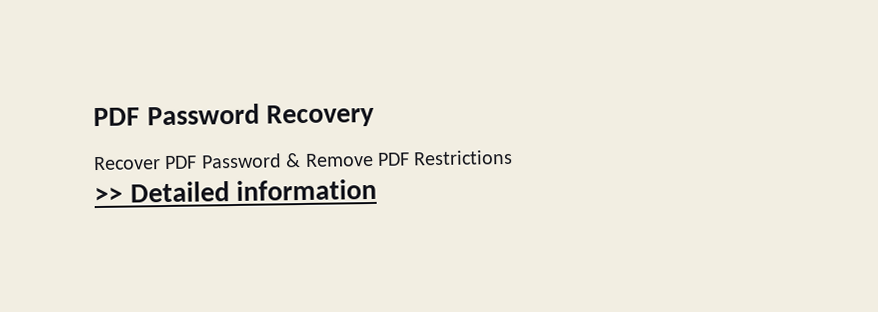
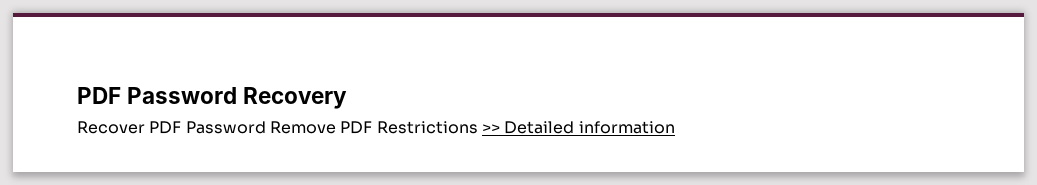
- Recover PDF Password & Remove PDF Restrictions
- >> Detailed information
+ Recover PDF Password Remove PDF Restrictions >> Detailed information

